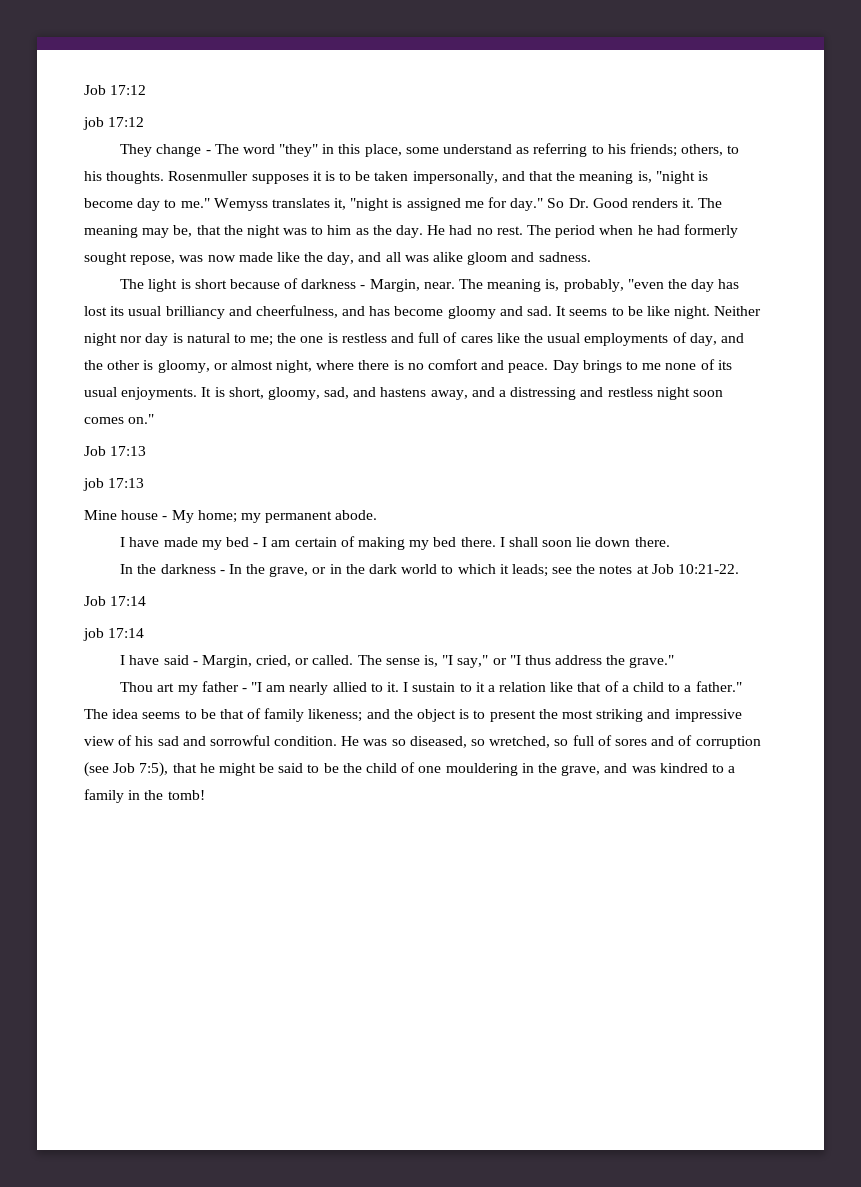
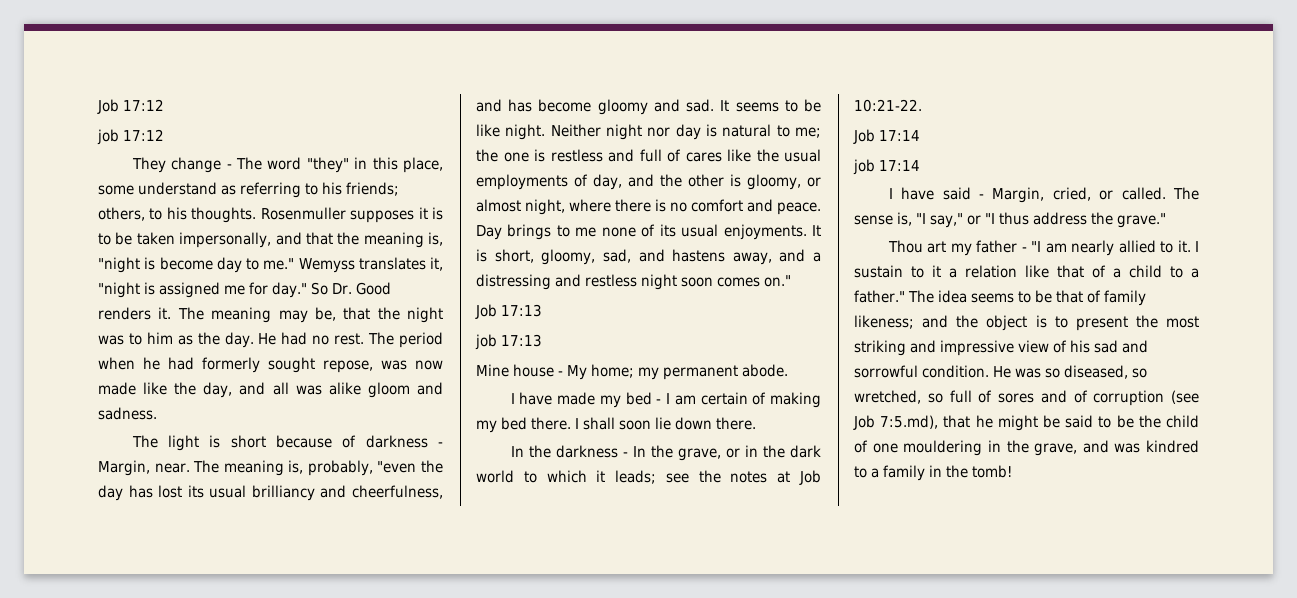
- He was so diseased, so wretched, so full of sores and of corruption (see Job 7:5), that he might be said to be the child of one mouldering in the grave, and was kindred to a family in the tomb!
+ He was so diseased, so wretched, so full of sores and of corruption (see Job 7:5.md), that he might be said to be the child of one mouldering in the grave, and was kindred to a family in the tomb!

